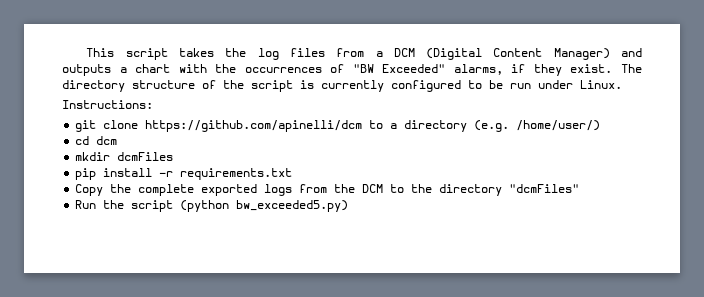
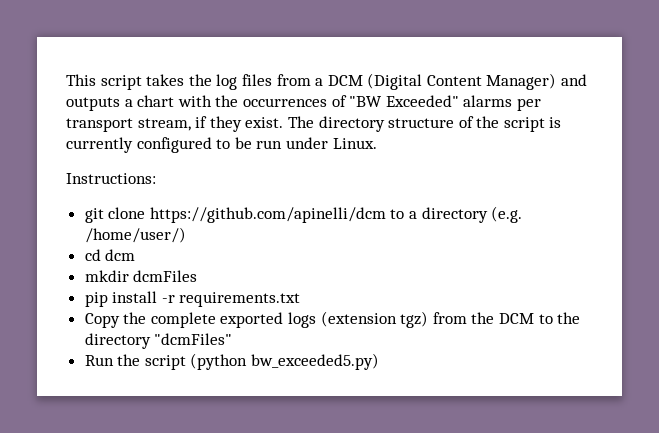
- This script takes the log files from a DCM (Digital Content Manager) and outputs a chart with the occurrences of "BW Exceeded" alarms, if they exist.
+ This script takes the log files from a DCM (Digital Content Manager) and outputs a chart with the occurrences of "BW Exceeded" alarms per transport stream, if they exist.
- Copy the complete exported logs from the DCM to the directory "dcmFiles"
+ Copy the complete exported logs (extension tgz) from the DCM to the directory "dcmFiles"

